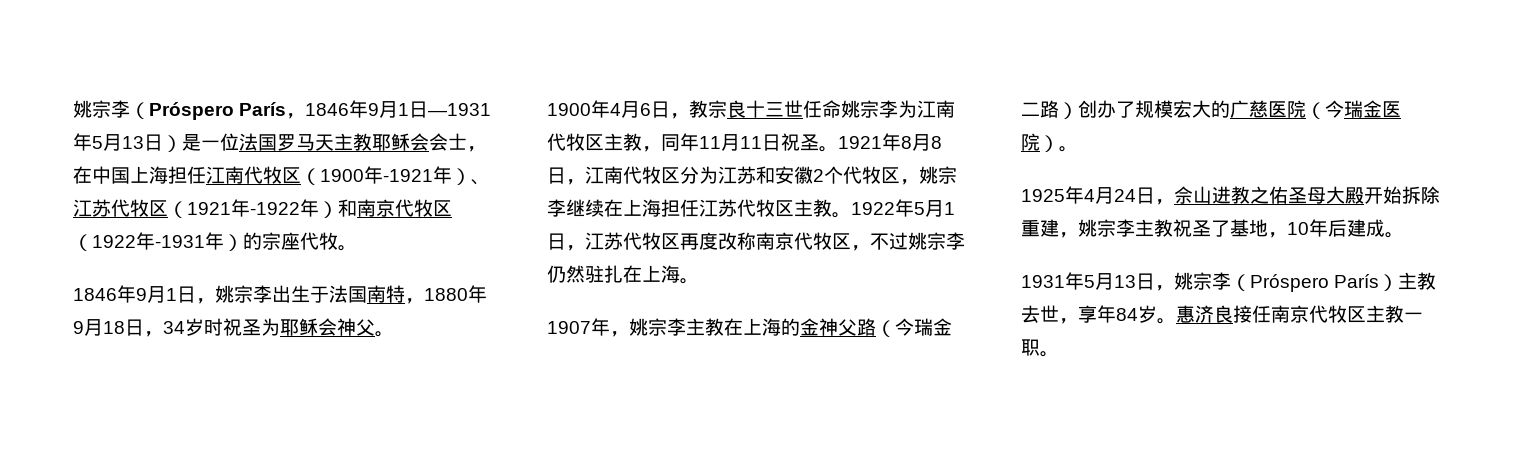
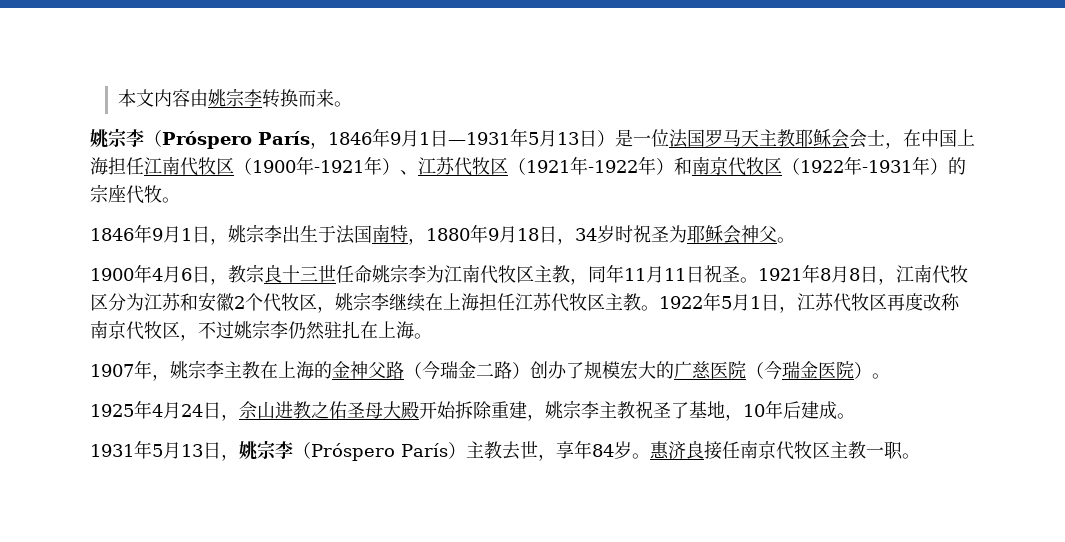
+ 本文内容由姚宗李转换而来。

